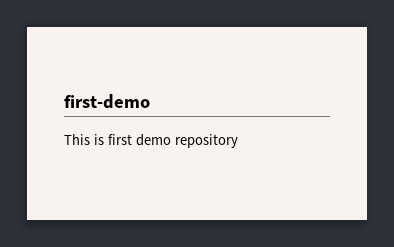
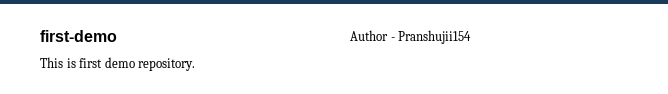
- This is first demo repository
+ This is first demo repository.
+ Author - Pranshujii154

